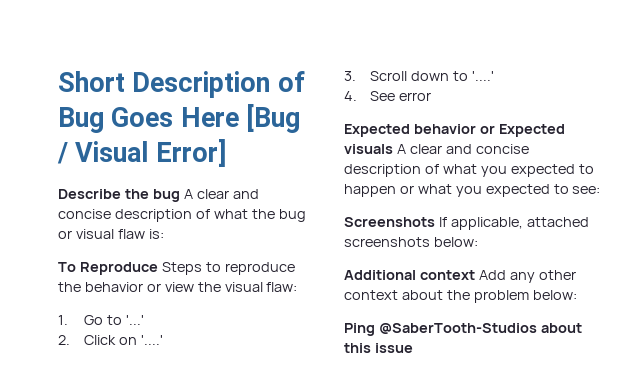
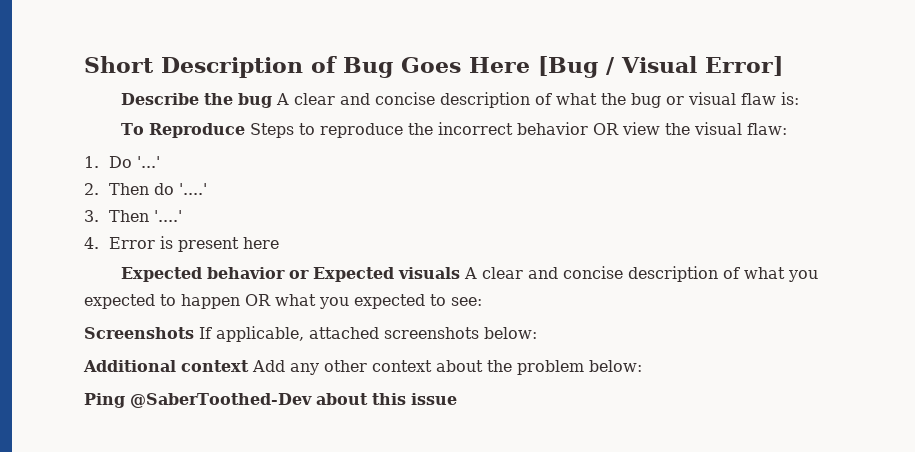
- To Reproduce Steps to reproduce the behavior or view the visual flaw:
+ To Reproduce Steps to reproduce the incorrect behavior OR view the visual flaw:
- 1. Go to '...'
+ 1. Do '...'
- 2. Click on '....'
+ 2. Then do '....'
- 3. Scroll down to '....'
+ 3. Then '....'
- 4. See error
+ 4. Error is present here
- Expected behavior or Expected visuals A clear and concise description of what you expected to happen or what you expected to see:
+ Expected behavior or Expected visuals A clear and concise description of what you expected to happen OR what you expected to see:
- Ping @SaberTooth-Studios about this issue
+ Ping @SaberToothed-Dev about this issue

